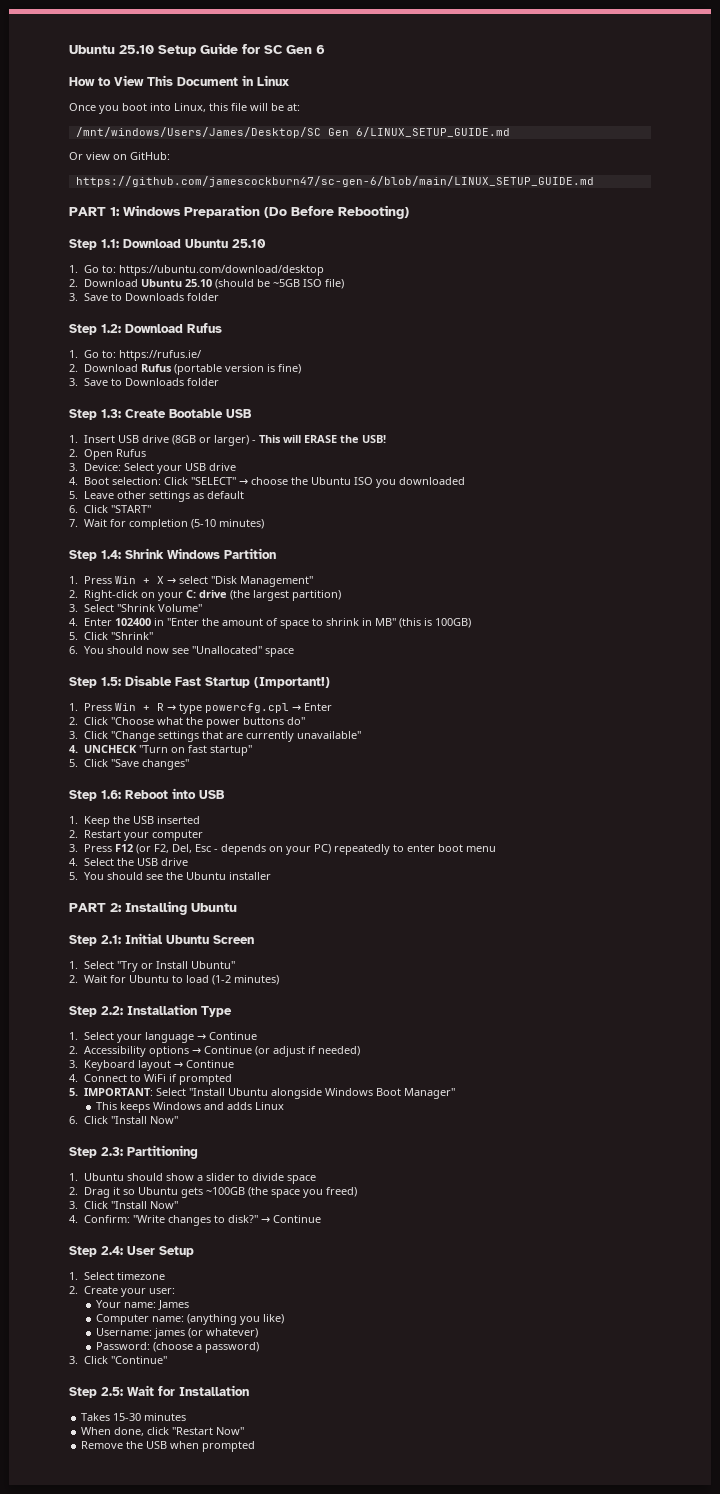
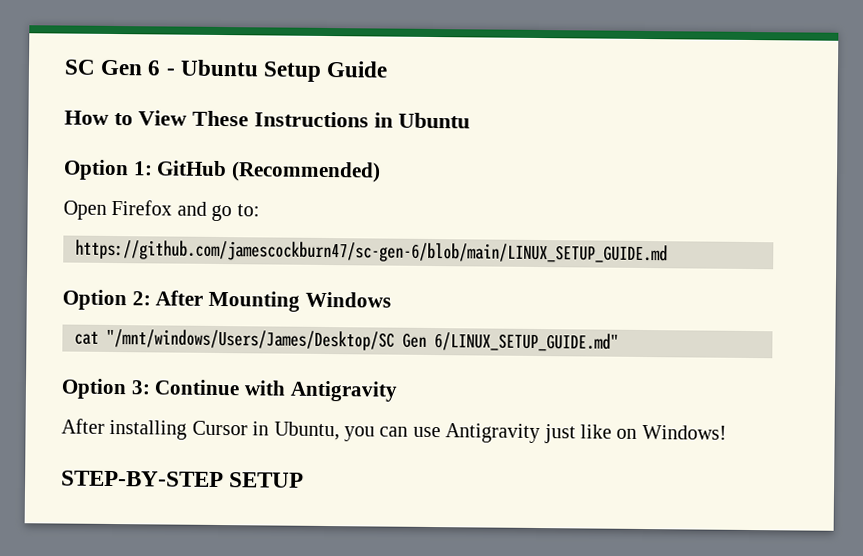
- Ubuntu 25.10 Setup Guide for SC Gen 6
+ SC Gen 6 - Ubuntu Setup Guide
- How to View This Document in Linux
- Once you boot into Linux, this file will be at:
- /mnt/windows/Users/James/Desktop/SC Gen 6/LINUX_SETUP_GUIDE.md
- Or view on GitHub:
+ How to View These Instructions in Ubuntu
+ Option 1: GitHub (Recommended)
+ Open Firefox and go to:
  https://github.com/jamescockburn47/sc-gen-6/blob/main/LINUX_SETUP_GUIDE.md
- PART 1: Windows Preparation (Do Before Rebooting)
- Step 1.1: Download Ubuntu 25.10
- 1. Go to: https://ubuntu.com/download/desktop
- 2. Download Ubuntu 25.10 (should be ~5GB ISO file)
- 3. Save to Downloads folder
- Step 1.2: Download Rufus
- 1. Go to: https://rufus.ie/
- 2. Download Rufus (portable version is fine)
- 3. Save to Downloads folder
- Step 1.3: Create Bootable USB
- 1. Insert USB drive (8GB or larger) - This will ERASE the USB!
- 2. Open Rufus
- 3. Device: Select your USB drive
- 4. Boot selection: Click "SELECT" → choose the Ubuntu ISO you downloaded
- 5. Leave other settings as default
- 6. Click "START"
- 7. Wait for completion (5-10 minutes)
- Step 1.4: Shrink Windows Partition
- 1. Press Win + X → select "Disk Management"
- 2. Right-click on your C: drive (the largest partition)
- 3. Select "Shrink Volume"
- 4. Enter 102400 in "Enter the amount of space to shrink in MB" (this is 100GB)
- 5. Click "Shrink"
- 6. You should now see "Unallocated" space
- Step 1.5: Disable Fast Startup (Important!)
- 1. Press Win + R → type powercfg.cpl → Enter
- 2. Click "Choose what the power buttons do"
- 3. Click "Change settings that are currently unavailable"
- 4. UNCHECK "Turn on fast startup"
- 5. Click "Save changes"
- Step 1.6: Reboot into USB
- 1. Keep the USB inserted
- 2. Restart your computer
- 3. Press F12 (or F2, Del, Esc - depends on your PC) repeatedly to enter boot menu
- 4. Select the USB drive
- 5. You should see the Ubuntu installer
- PART 2: Installing Ubuntu
- Step 2.1: Initial Ubuntu Screen
- 1. Select "Try or Install Ubuntu"
- 2. Wait for Ubuntu to load (1-2 minutes)
- Step 2.2: Installation Type
- 1. Select your language → Continue
- 2. Accessibility options → Continue (or adjust if needed)
- 3. Keyboard layout → Continue
- 4. Connect to WiFi if prompted
- 5. IMPORTANT: Select "Install Ubuntu alongside Windows Boot Manager"
- This keeps Windows and adds Linux
- 6. Click "Install Now"
- Step 2.3: Partitioning
- 1. Ubuntu should show a slider to divide space
- 2. Drag it so Ubuntu gets ~100GB (the space you freed)
- 3. Click "Install Now"
- 4. Confirm: "Write changes to disk?" → Continue
- Step 2.4: User Setup
- 1. Select timezone
- 2. Create your user:
- Your name: James
- Computer name: (anything you like)
- Username: james (or whatever)
- Password: (choose a password)
- 3. Click "Continue"
- Step 2.5: Wait for Installation
- Takes 15-30 minutes
- When done, click "Restart Now"
- Remove the USB when prompted
+ Option 2: After Mounting Windows
+ cat "/mnt/windows/Users/James/Desktop/SC Gen 6/LINUX_SETUP_GUIDE.md"
+ Option 3: Continue with Antigravity
+ After installing Cursor in Ubuntu, you can use Antigravity just like on Windows!
+ STEP-BY-STEP SETUP

